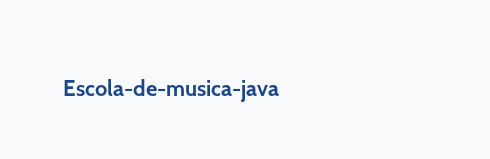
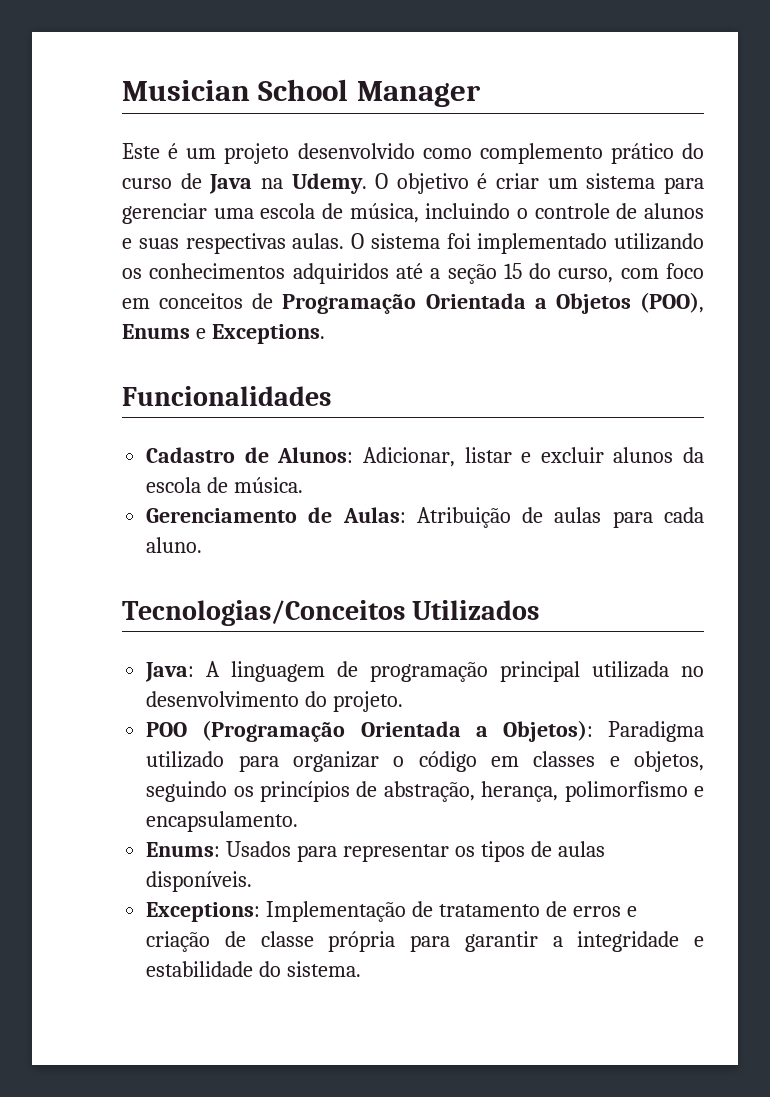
- Escola-de-musica-java
+ Musician School Manager
+ Este é um projeto desenvolvido como complemento prático do curso de Java na Udemy. O objetivo é criar um sistema para gerenciar uma escola de música, incluindo o controle de alunos e suas respectivas aulas. O sistema foi implementado utilizando os conhecimentos adquiridos até a seção 15 do curso, com foco em conceitos de Programação Orientada a Objetos (POO), Enums e Exceptions.
+ Funcionalidades
+ Cadastro de Alunos: Adicionar, listar e excluir alunos da escola de música.
+ Gerenciamento de Aulas: Atribuição de aulas para cada aluno.
+ Tecnologias/Conceitos Utilizados
+ Java: A linguagem de programação principal utilizada no desenvolvimento do projeto.
+ POO (Programação Orientada a Objetos): Paradigma utilizado para organizar o código em classes e objetos, seguindo os princípios de abstração, herança, polimorfismo e encapsulamento.
+ Enums: Usados para representar os tipos de aulas disponíveis.
+ Exceptions: Implementação de tratamento de erros e criação de classe própria para garantir a integridade e estabilidade do sistema.

